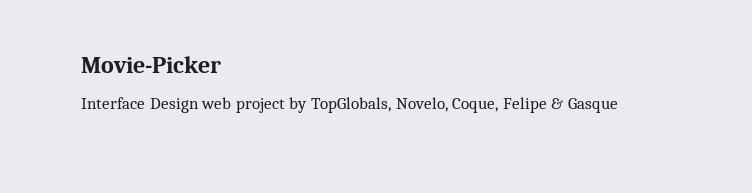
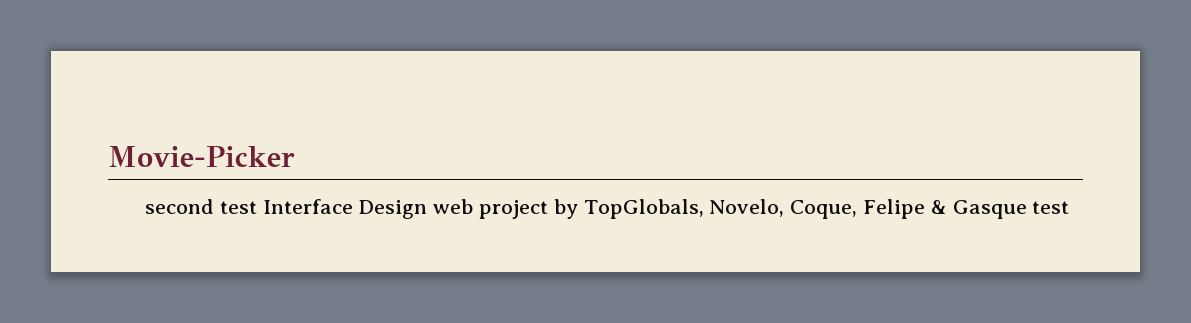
- Interface Design web project by TopGlobals, Novelo, Coque, Felipe & Gasque
+ second test Interface Design web project by TopGlobals, Novelo, Coque, Felipe & Gasque test

